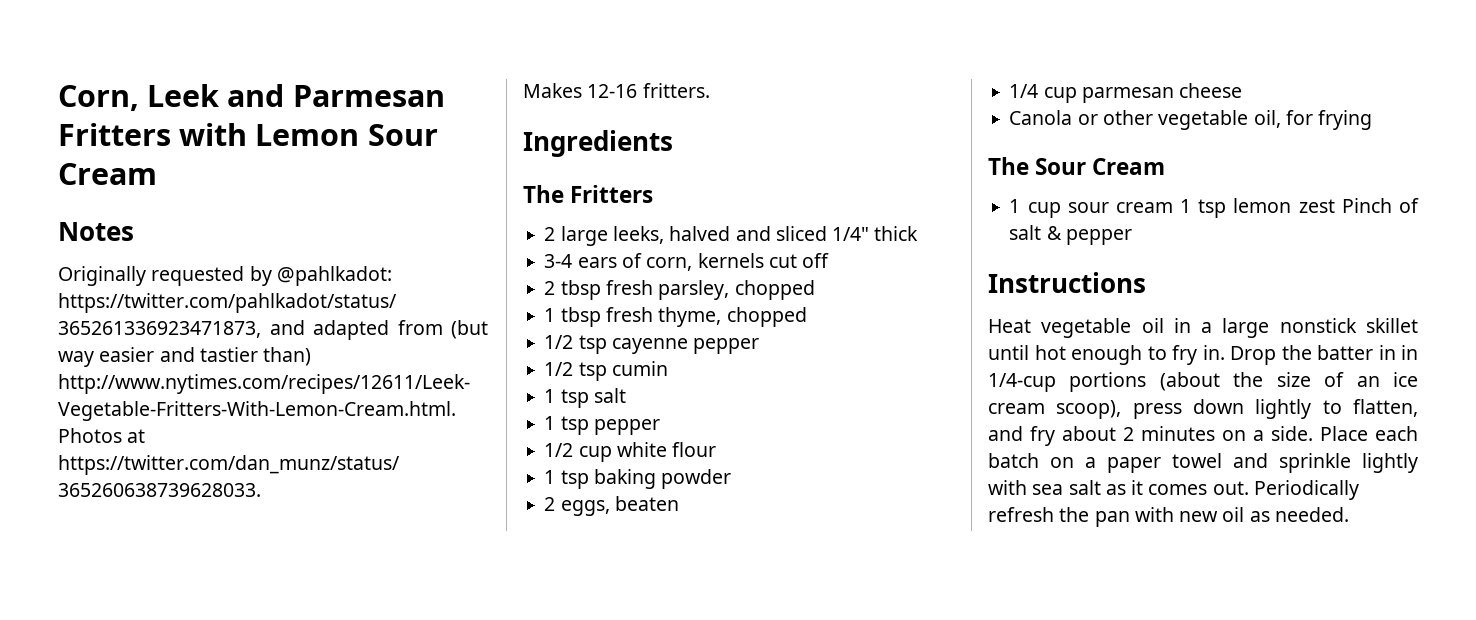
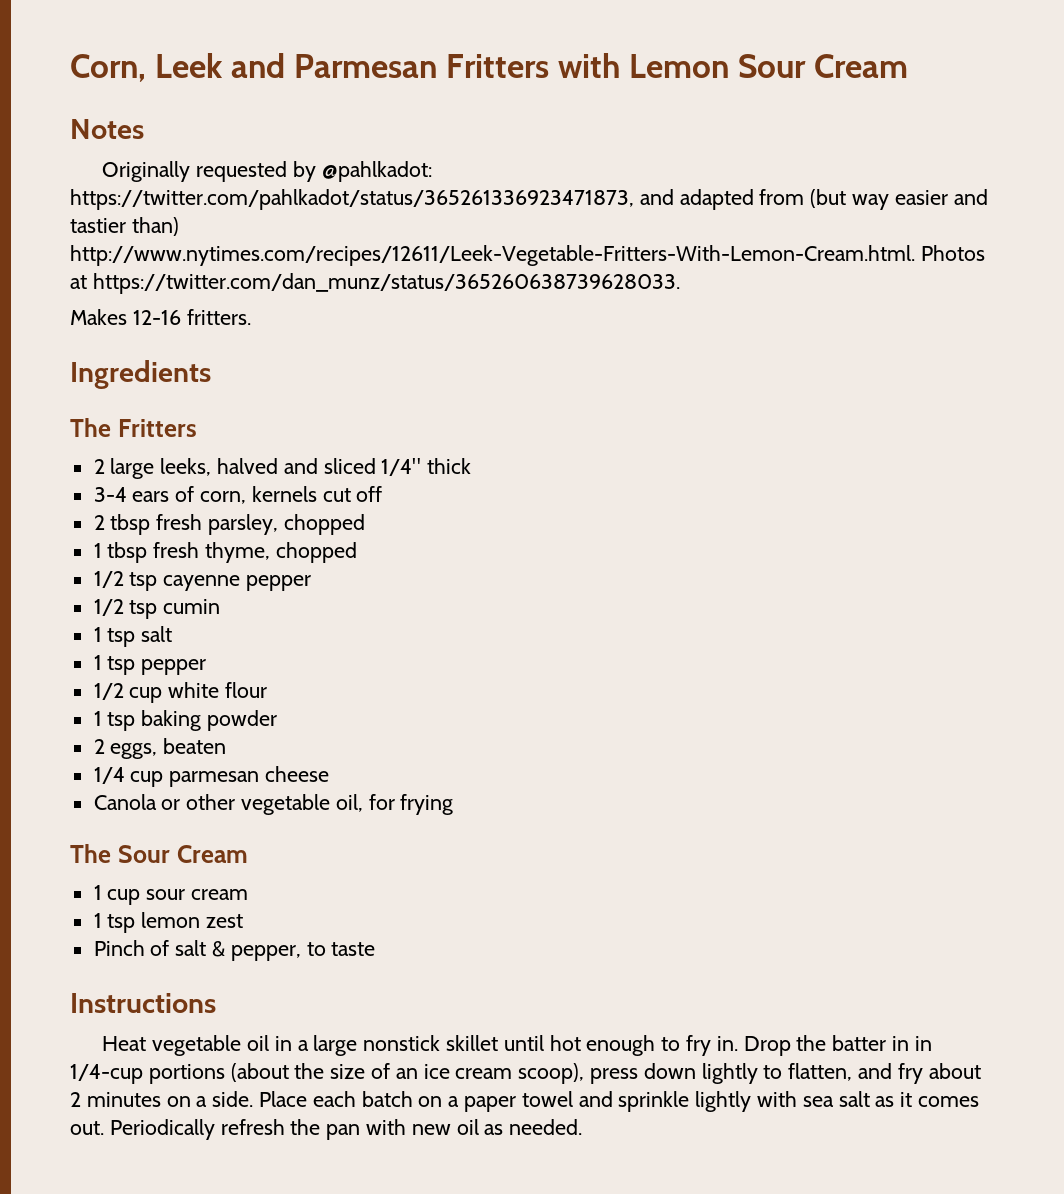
- 1 cup sour cream 1 tsp lemon zest Pinch of salt & pepper
+ 1 cup sour cream
+ 1 tsp lemon zest
+ Pinch of salt & pepper, to taste

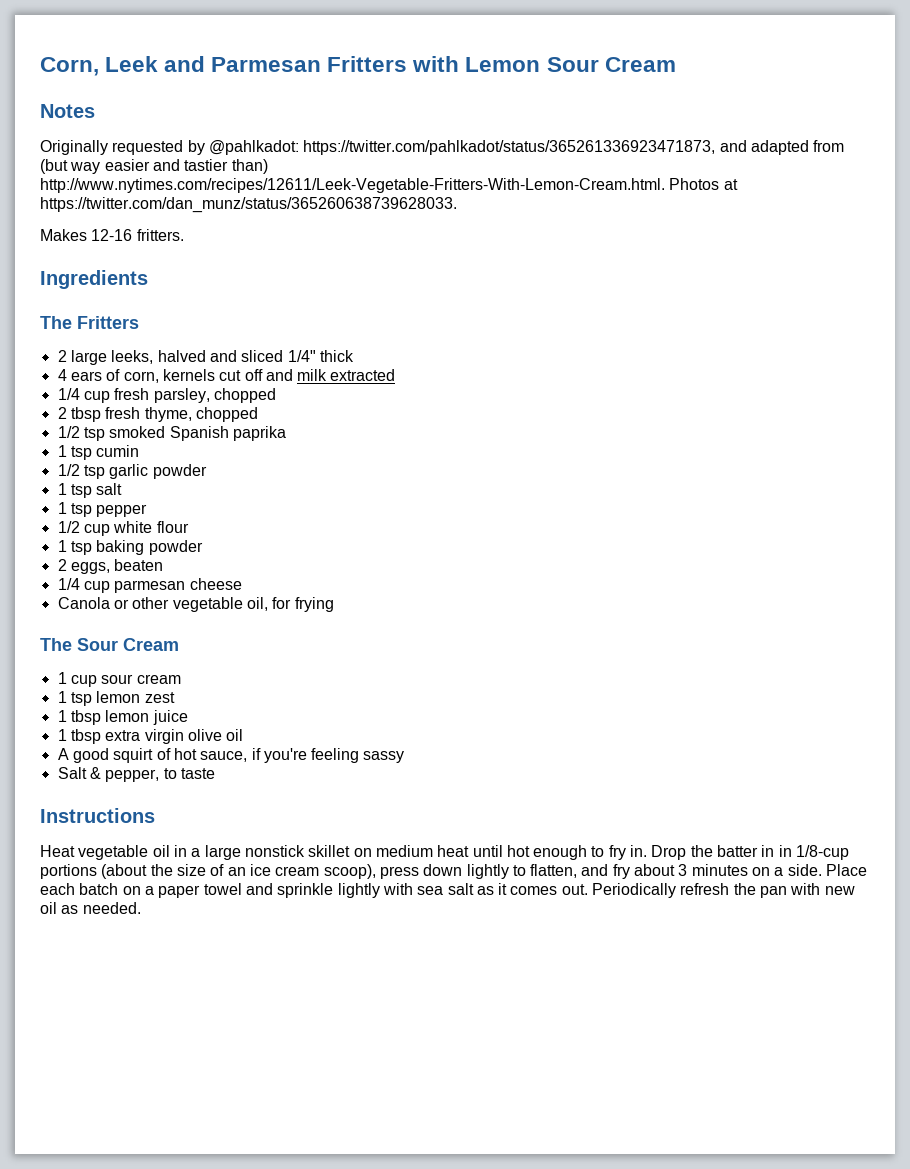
- 3-4 ears of corn, kernels cut off
- 2 tbsp fresh parsley, chopped
+ 4 ears of corn, kernels cut off and milk extracted
+ 1/4 cup fresh parsley, chopped
- 1 tbsp fresh thyme, chopped
+ 2 tbsp fresh thyme, chopped
- 1/2 tsp cayenne pepper
- 1/2 tsp cumin
+ 1/2 tsp smoked Spanish paprika
+ 1 tsp cumin
+ 1/2 tsp garlic powder
- Pinch of salt & pepper, to taste
+ 1 tbsp lemon juice
+ 1 tbsp extra virgin olive oil
+ A good squirt of hot sauce, if you're feeling sassy
+ Salt & pepper, to taste
- Heat vegetable oil in a large nonstick skillet until hot enough to fry in.
+ Heat vegetable oil in a large nonstick skillet on medium heat until hot enough to fry in.
- Drop the batter in in 1/4-cup portions (about the size of an ice cream scoop), press down lightly to flatten, and fry about 2 minutes on a side.
+ Drop the batter in in 1/8-cup portions (about the size of an ice cream scoop), press down lightly to flatten, and fry about 3 minutes on a side.

